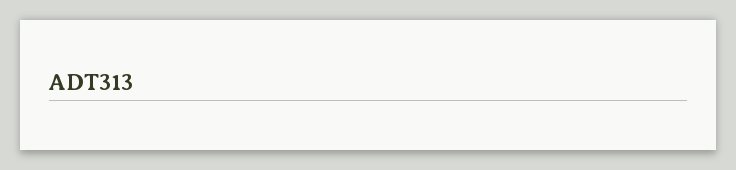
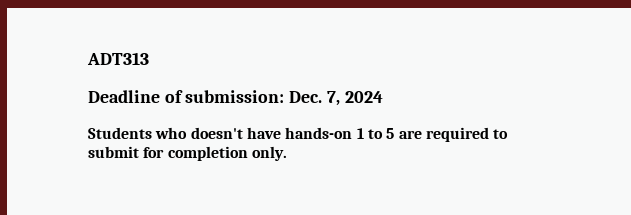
+ Deadline of submission: Dec. 7, 2024
+ Students who doesn't have hands-on 1 to 5 are required to submit for completion only.

